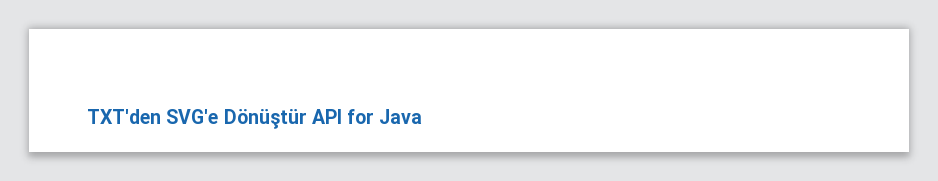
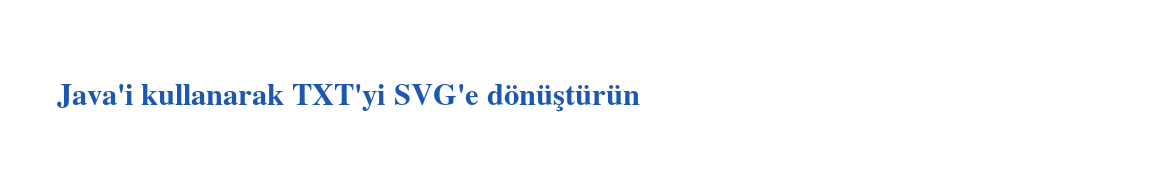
- TXT'den SVG'e Dönüştür API for Java
+ Java'i kullanarak TXT'yi SVG'e dönüştürün

